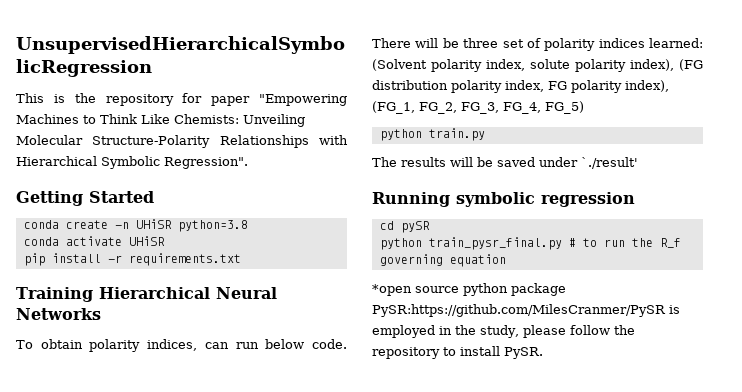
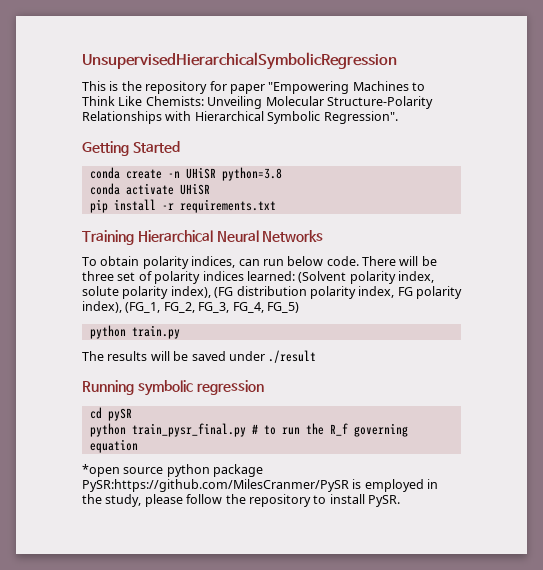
- The results will be saved under `./result'
+ The results will be saved under ./result

